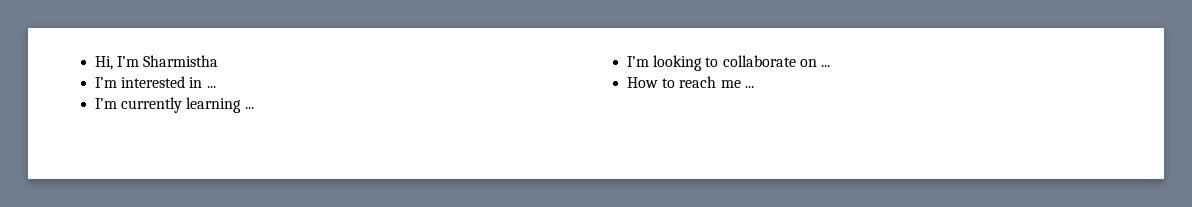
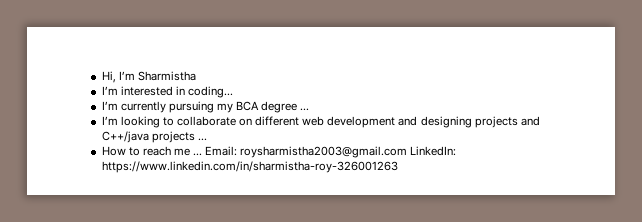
- I’m interested in ...
+ I’m interested in coding...
- I’m currently learning ...
+ I’m currently pursuing my BCA degree ...
- I’m looking to collaborate on ...
+ I’m looking to collaborate on different web development and designing projects and C++/java projects ...
+ Email: roysharmistha2003@gmail.com LinkedIn: https://www.linkedin.com/in/sharmistha-roy-326001263

